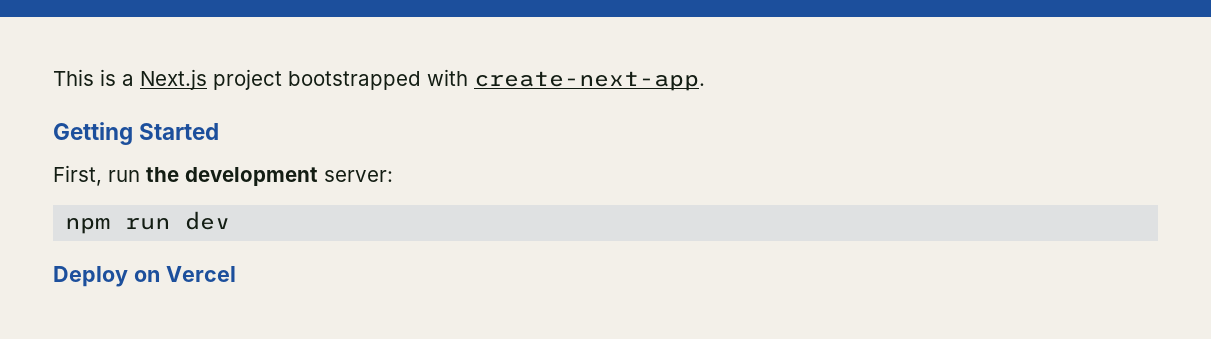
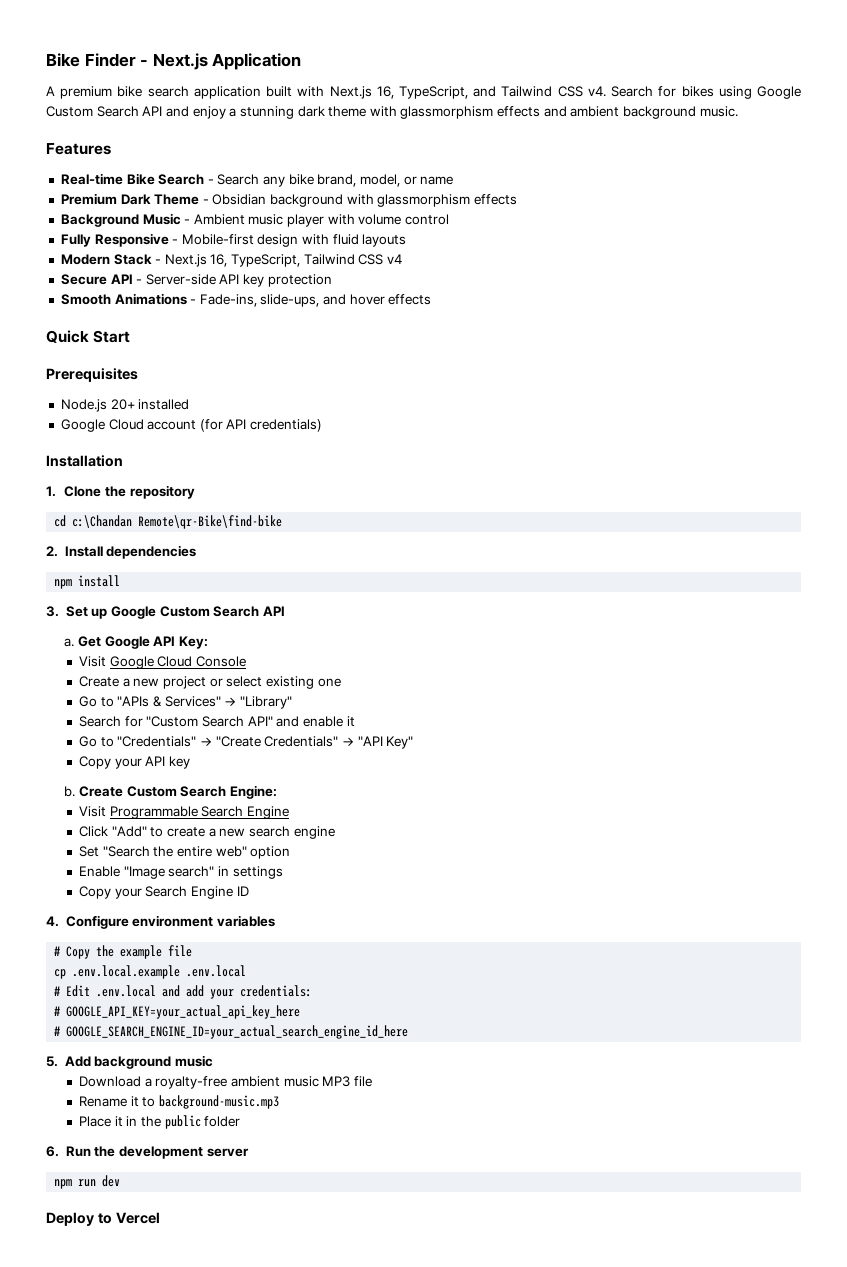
- This is a Next.js project bootstrapped with create-next-app.
- Getting Started
- First, run the development server:
+ Bike Finder - Next.js Application
+ A premium bike search application built with Next.js 16, TypeScript, and Tailwind CSS v4. Search for bikes using Google Custom Search API and enjoy a stunning dark theme with glassmorphism effects and ambient background music.
+ Features
+ Real-time Bike Search - Search any bike brand, model, or name
+ Premium Dark Theme - Obsidian background with glassmorphism effects
+ Background Music - Ambient music player with volume control
+ Fully Responsive - Mobile-first design with fluid layouts
+ Modern Stack - Next.js 16, TypeScript, Tailwind CSS v4
+ Secure API - Server-side API key protection
+ Smooth Animations - Fade-ins, slide-ups, and hover effects
+ Quick Start
+ Prerequisites
+ Node.js 20+ installed
+ Google Cloud account (for API credentials)
+ Installation
+ 1. Clone the repository
+ cd c:\Chandan Remote\qr-Bike\find-bike
+ 2. Install dependencies
+ npm install
+ 3. Set up Google Custom Search API
+ a. Get Google API Key:
+ Visit Google Cloud Console
+ Create a new project or select existing one
+ Go to "APIs & Services" → "Library"
+ Search for "Custom Search API" and enable it
+ Go to "Credentials" → "Create Credentials" → "API Key"
+ Copy your API key
+ b. Create Custom Search Engine:
+ Visit Programmable Search Engine
+ Click "Add" to create a new search engine
+ Set "Search the entire web" option
+ Enable "Image search" in settings
+ Copy your Search Engine ID
+ 4. Configure environment variables
+ # Copy the example file
+ cp .env.local.example .env.local
+ # Edit .env.local and add your credentials:
+ # GOOGLE_API_KEY=your_actual_api_key_here
+ # GOOGLE_SEARCH_ENGINE_ID=your_actual_search_engine_id_here
+ 5. Add background music
+ Download a royalty-free ambient music MP3 file
+ Rename it to background-music.mp3
+ Place it in the public folder
+ 6. Run the development server
- Deploy on Vercel
+ Deploy to Vercel

